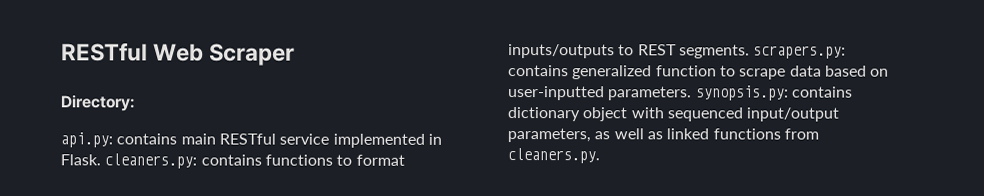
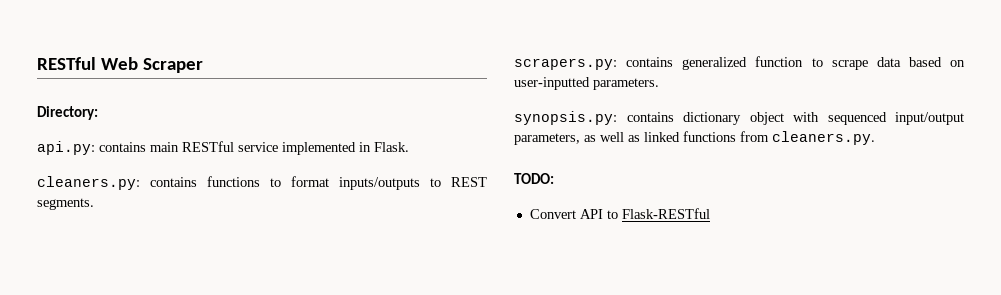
- api.py: contains main RESTful service implemented in Flask. cleaners.py: contains functions to format inputs/outputs to REST segments. scrapers.py: contains generalized function to scrape data based on user-inputted parameters. synopsis.py: contains dictionary object with sequenced input/output parameters, as well as linked functions from cleaners.py.
+ api.py: contains main RESTful service implemented in Flask.
+ cleaners.py: contains functions to format inputs/outputs to REST segments.
+ scrapers.py: contains generalized function to scrape data based on user-inputted parameters.
+ synopsis.py: contains dictionary object with sequenced input/output parameters, as well as linked functions from cleaners.py.
+ TODO:
+ Convert API to Flask-RESTful

